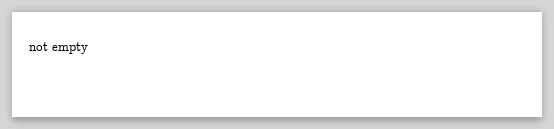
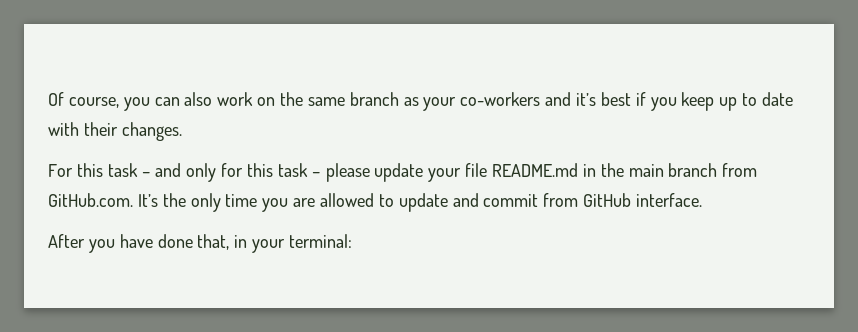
- not empty
+ Of course, you can also work on the same branch as your co-workers and it’s best if you keep up to date with their changes.
+ For this task – and only for this task – please update your file README.md in the main branch from GitHub.com. It’s the only time you are allowed to update and commit from GitHub interface.
+ After you have done that, in your terminal:

